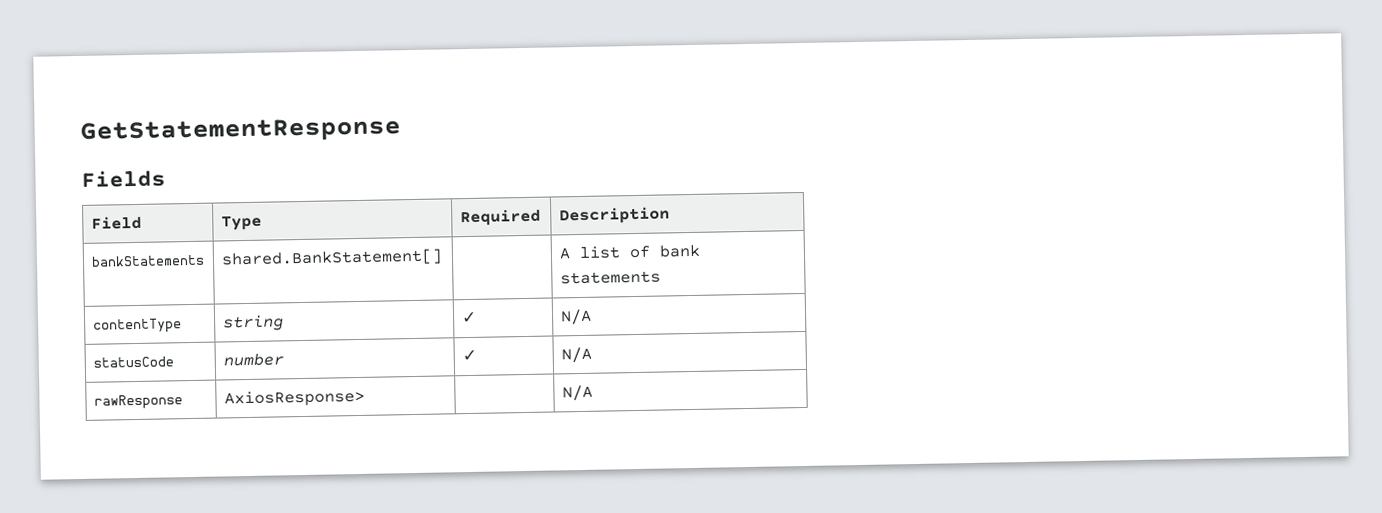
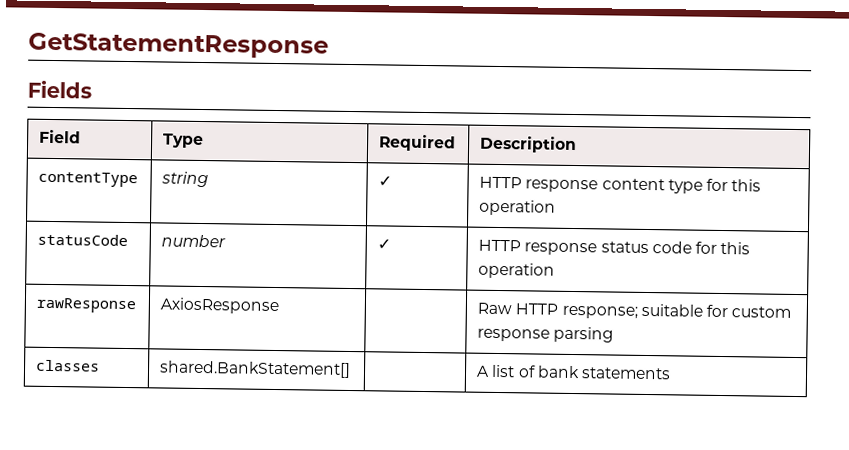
- bankStatements | shared.BankStatement[] | | A list of bank statements
+ contentType | string | ✓ | HTTP response content type for this operation
+ statusCode | number | ✓ | HTTP response status code for this operation
+ rawResponse | AxiosResponse | | Raw HTTP response; suitable for custom response parsing
+ classes | shared.BankStatement[] | | A list of bank statements
- contentType | string | ✓ | N/A
- statusCode | number | ✓ | N/A
- rawResponse | AxiosResponse> | | N/A

